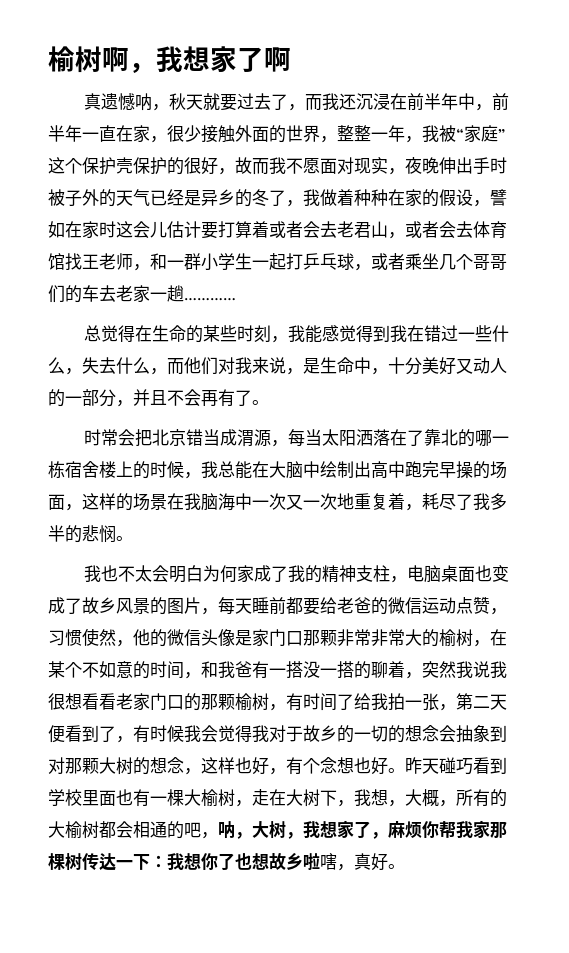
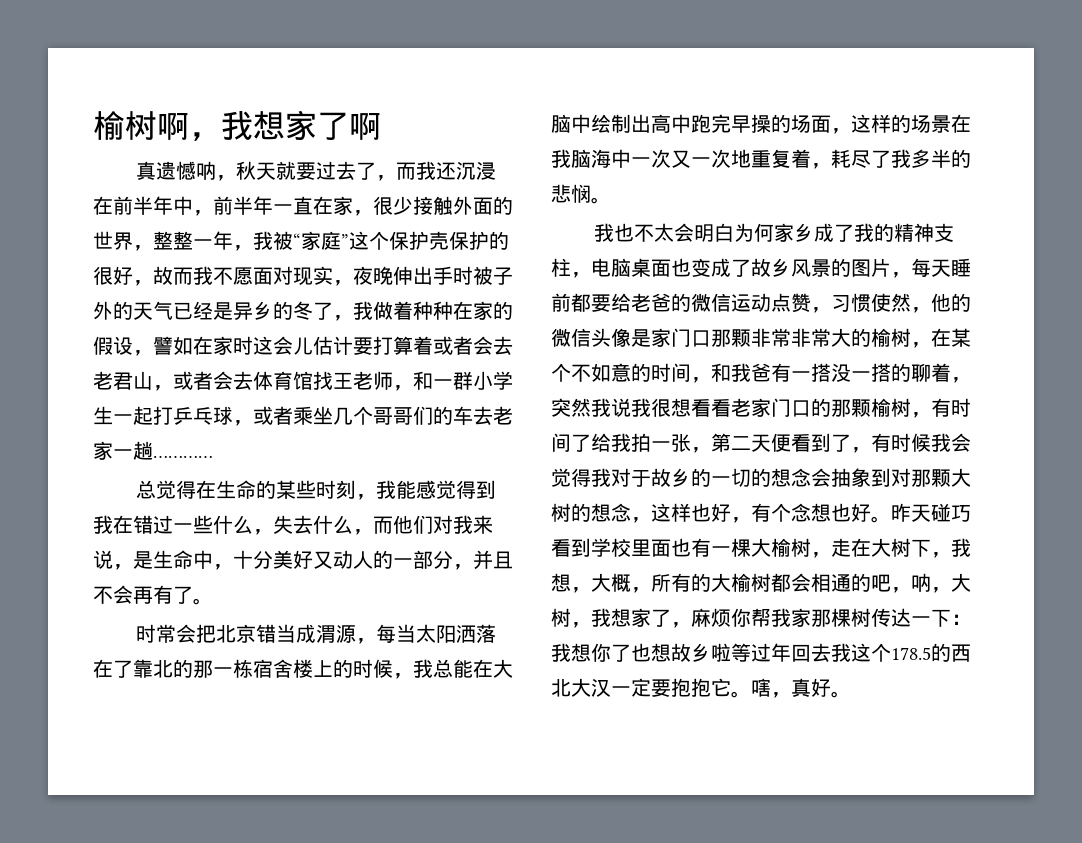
- 时常会把北京错当成渭源，每当太阳洒落在了靠北的哪一栋宿舍楼上的时候，我总能在大脑中绘制出高中跑完早操的场面，这样的场景在我脑海中一次又一次地重复着，耗尽了我多半的悲悯。
+ 时常会把北京错当成渭源，每当太阳洒落在了靠北的那一栋宿舍楼上的时候，我总能在大脑中绘制出高中跑完早操的场面，这样的场景在我脑海中一次又一次地重复着，耗尽了我多半的悲悯。
- 我也不太会明白为何家成了我的精神支柱，电脑桌面也变成了故乡风景的图片，每天睡前都要给老爸的微信运动点赞，习惯使然，他的微信头像是家门口那颗非常非常大的榆树，在某个不如意的时间，和我爸有一搭没一搭的聊着，突然我说我很想看看老家门口的那颗榆树，有时间了给我拍一张，第二天便看到了，有时候我会觉得我对于故乡的一切的想念会抽象到对那颗大树的想念，这样也好，有个念想也好。
+ 我也不太会明白为何家乡成了我的精神支柱，电脑桌面也变成了故乡风景的图片，每天睡前都要给老爸的微信运动点赞，习惯使然，他的微信头像是家门口那颗非常非常大的榆树，在某个不如意的时间，和我爸有一搭没一搭的聊着，突然我说我很想看看老家门口的那颗榆树，有时间了给我拍一张，第二天便看到了，有时候我会觉得我对于故乡的一切的想念会抽象到对那颗大树的想念，这样也好，有个念想也好。
- 昨天碰巧看到学校里面也有一棵大榆树，走在大树下，我想，大概，所有的大榆树都会相通的吧，呐，大树，我想家了，麻烦你帮我家那棵树传达一下：我想你了也想故乡啦嗐，真好。
+ 昨天碰巧看到学校里面也有一棵大榆树，走在大树下，我想，大概，所有的大榆树都会相通的吧，呐，大树，我想家了，麻烦你帮我家那棵树传达一下：我想你了也想故乡啦等过年回去我这个178.5的西北大汉一定要抱抱它。嗐，真好。

